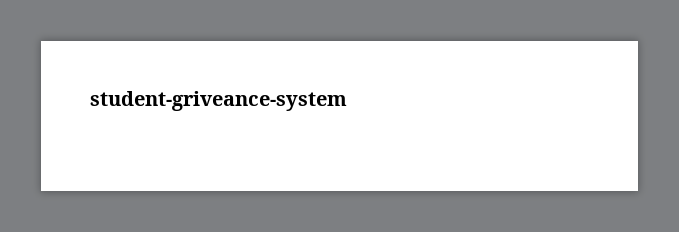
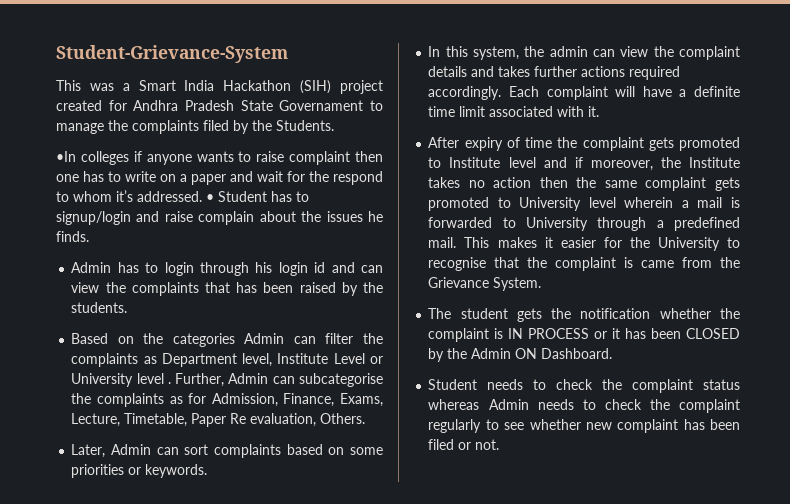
- student-griveance-system
+ Student-Grievance-System
+ This was a Smart India Hackathon (SIH) project created for Andhra Pradesh State Governament to manage the complaints filed by the Students.
+ •In colleges if anyone wants to raise complaint then one has to write on a paper and wait for the respond to whom it’s addressed. • Student has to signup/login and raise complain about the issues he finds.
+ Admin has to login through his login id and can view the complaints that has been raised by the students.
+ Based on the categories Admin can filter the complaints as Department level, Institute Level or University level . Further, Admin can subcategorise the complaints as for Admission, Finance, Exams, Lecture, Timetable, Paper Re evaluation, Others.
+ Later, Admin can sort complaints based on some priorities or keywords.
+ In this system, the admin can view the complaint details and takes further actions required accordingly. Each complaint will have a definite time limit associated with it.
+ After expiry of time the complaint gets promoted to Institute level and if moreover, the Institute takes no action then the same complaint gets promoted to University level wherein a mail is forwarded to University through a predefined mail. This makes it easier for the University to recognise that the complaint is came from the Grievance System.
+ The student gets the notification whether the complaint is IN PROCESS or it has been CLOSED by the Admin ON Dashboard.
+ Student needs to check the complaint status whereas Admin needs to check the complaint regularly to see whether new complaint has been filed or not.

